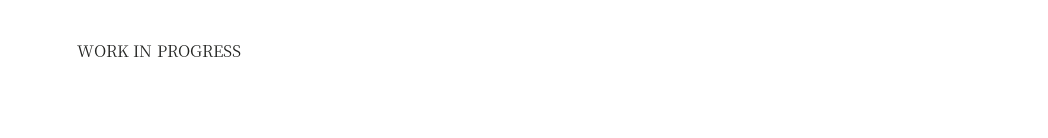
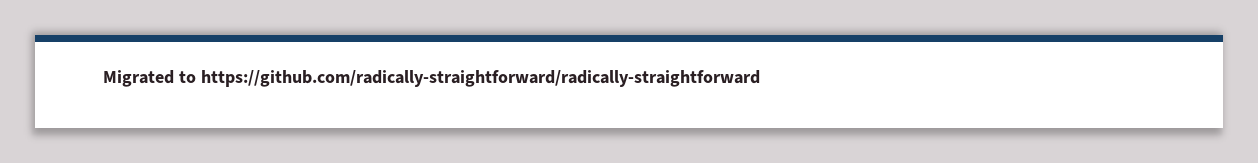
- WORK IN PROGRESS
+ Migrated to https://github.com/radically-straightforward/radically-straightforward

